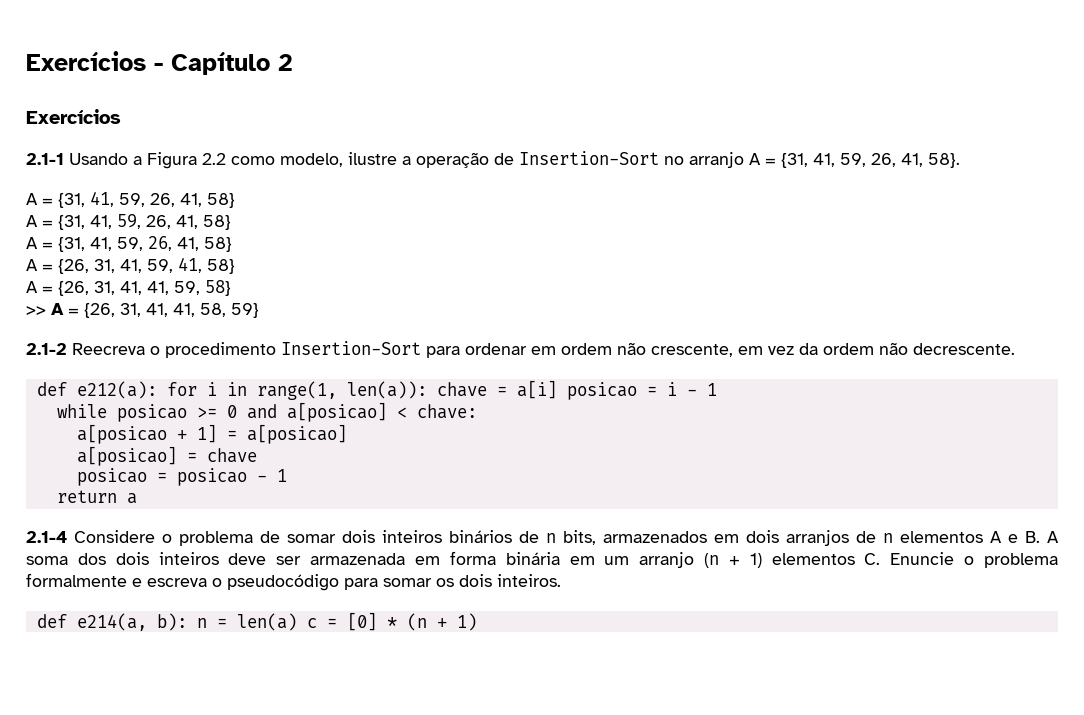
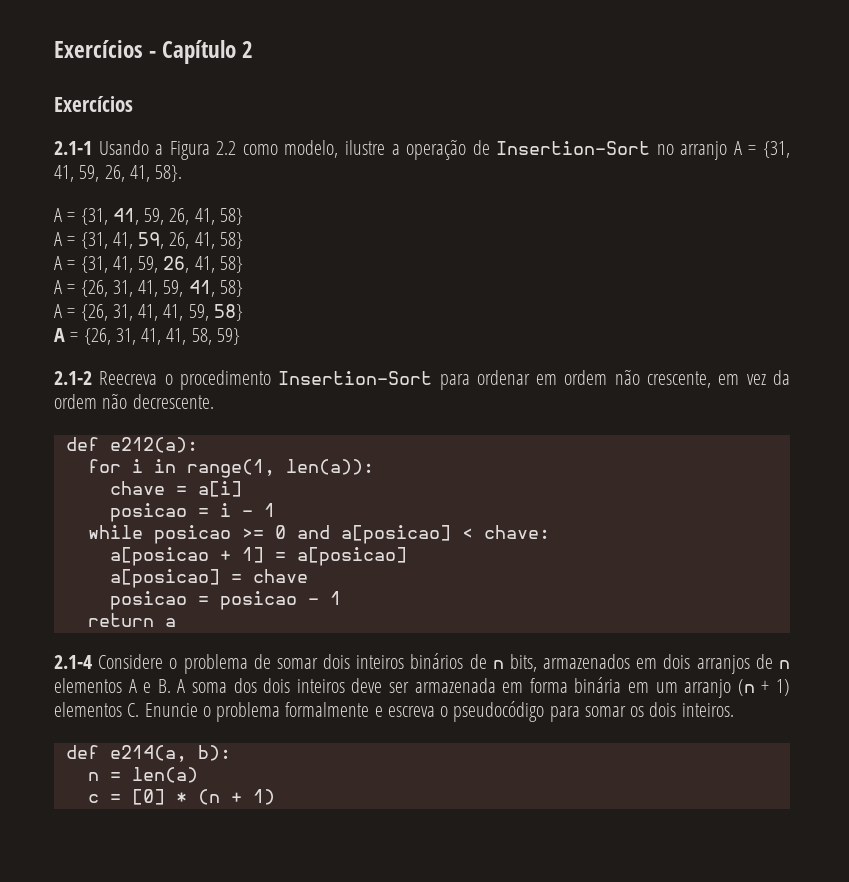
- >> A = {26, 31, 41, 41, 58, 59}
+ A = {26, 31, 41, 41, 58, 59}
- def e212(a): for i in range(1, len(a)): chave = a[i] posicao = i - 1
+ def e212(a):
+ for i in range(1, len(a)):
+ chave = a[i]
+ posicao = i - 1
- def e214(a, b): n = len(a) c = [0] * (n + 1)
+ def e214(a, b):
+ n = len(a)
+ c = [0] * (n + 1)

